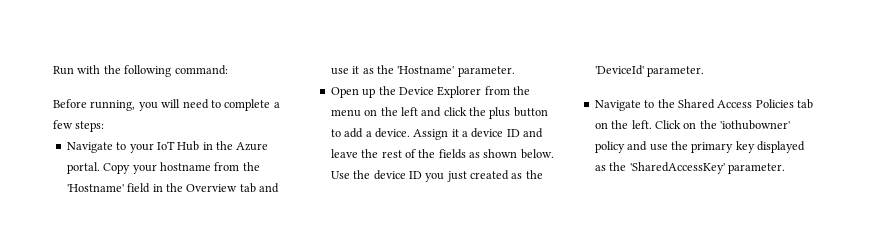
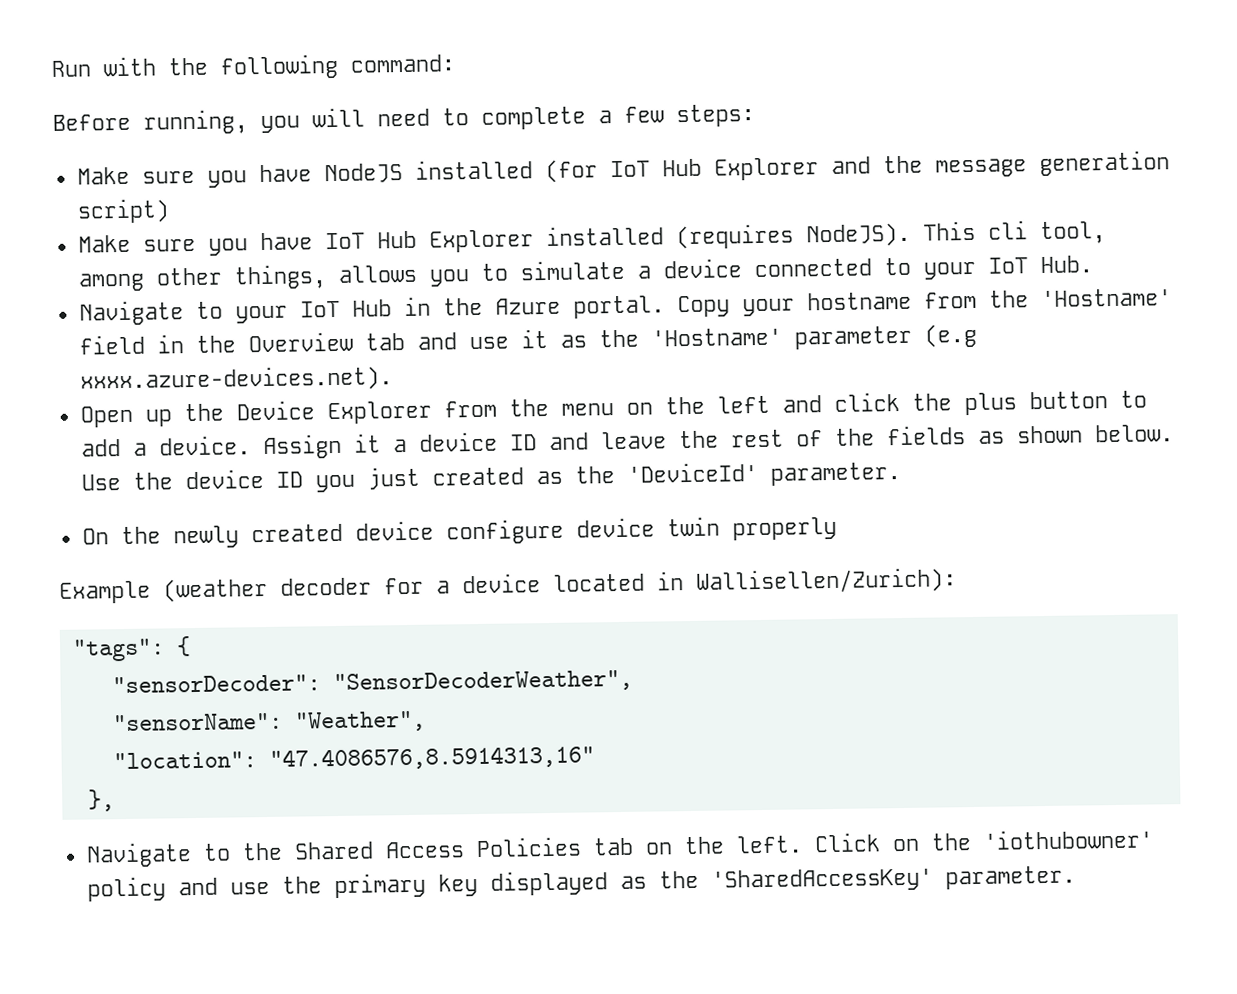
+ Make sure you have NodeJS installed (for IoT Hub Explorer and the message generation script)
+ Make sure you have IoT Hub Explorer installed (requires NodeJS). This cli tool, among other things, allows you to simulate a device connected to your IoT Hub.
- Copy your hostname from the 'Hostname' field in the Overview tab and use it as the 'Hostname' parameter.
+ Copy your hostname from the 'Hostname' field in the Overview tab and use it as the 'Hostname' parameter (e.g xxxx.azure-devices.net).
+ On the newly created device configure device twin properly
+ Example (weather decoder for a device located in Wallisellen/Zurich):
+ "tags": {
+ "sensorDecoder": "SensorDecoderWeather",
+ "sensorName": "Weather",
+ "location": "47.4086576,8.5914313,16"
+ },

